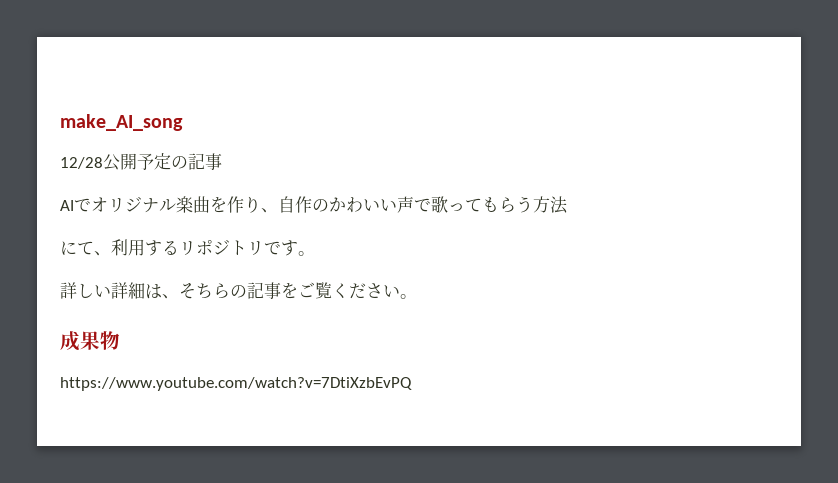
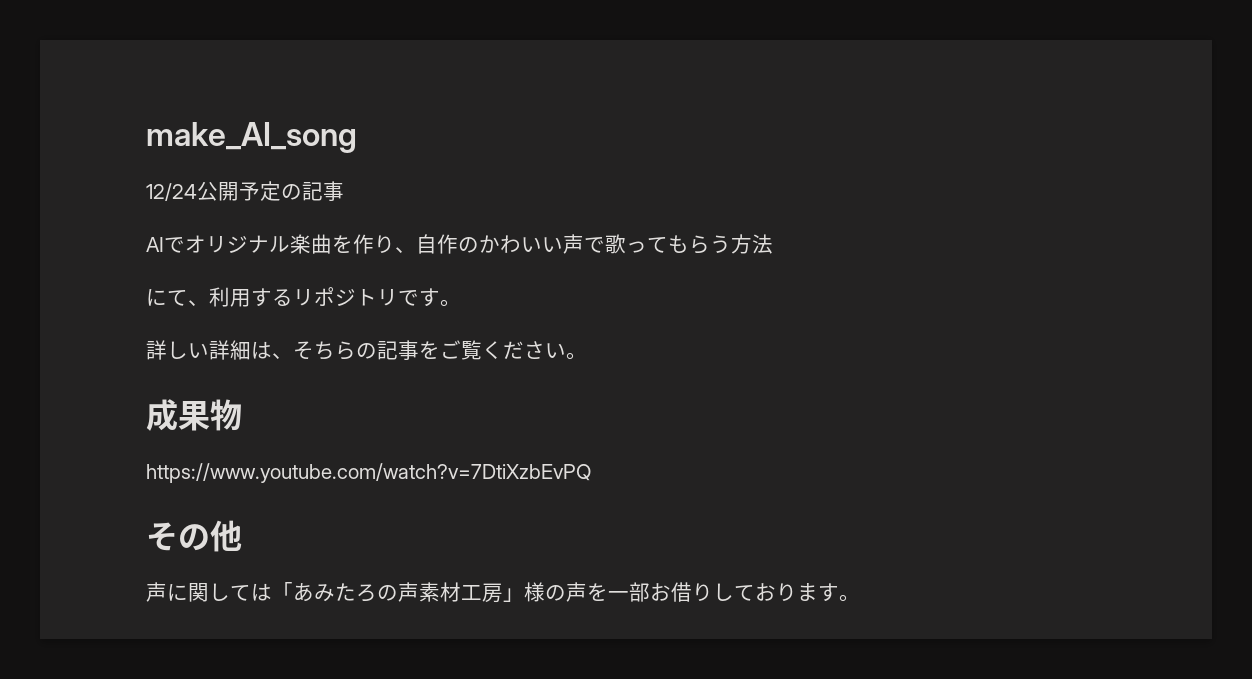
- 12/28公開予定の記事
+ 12/24公開予定の記事
+ その他
+ 声に関しては「あみたろの声素材工房」様の声を一部お借りしております。

